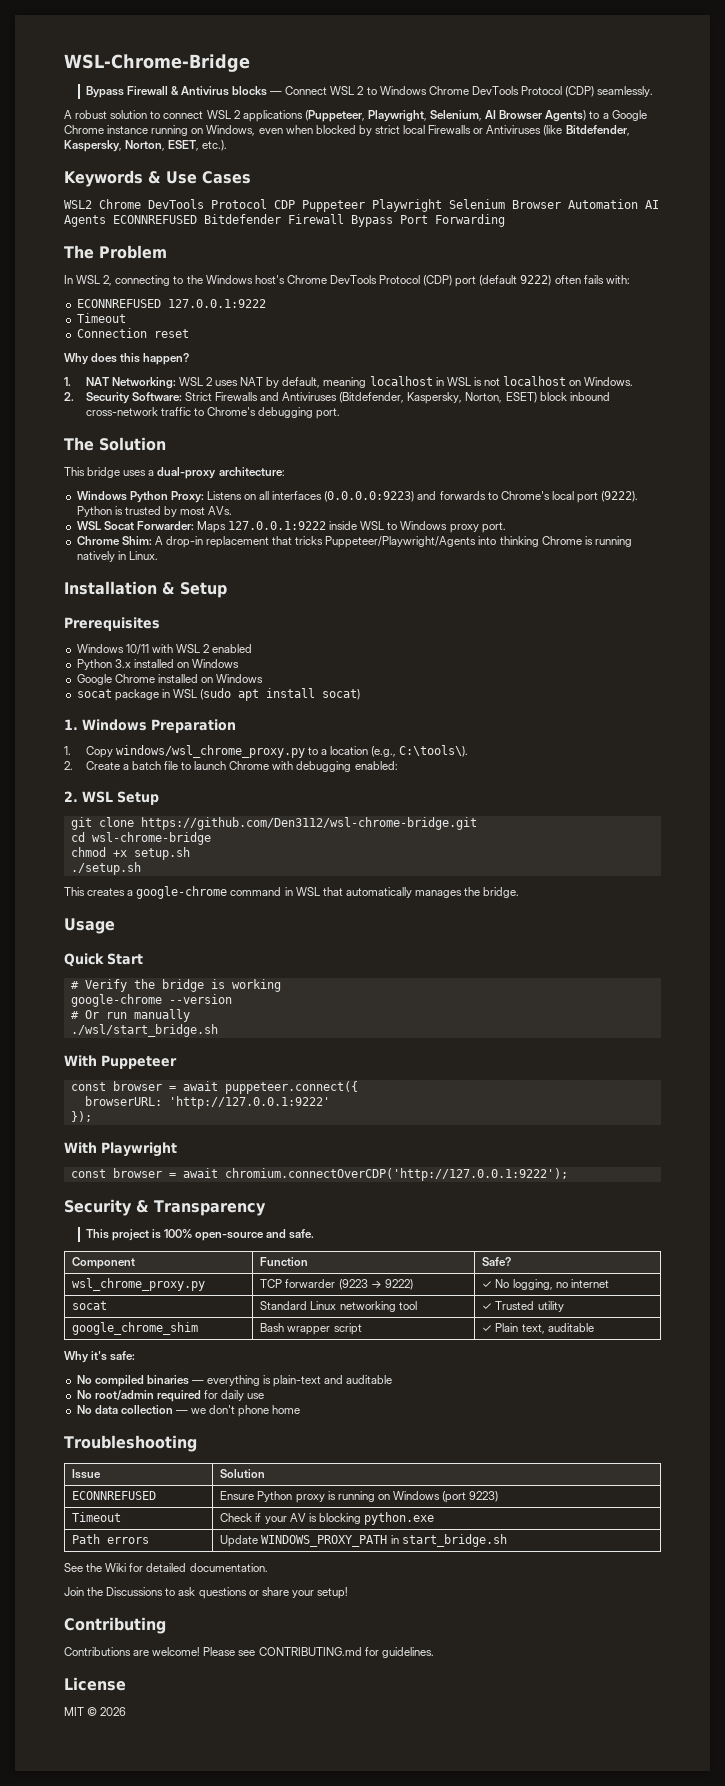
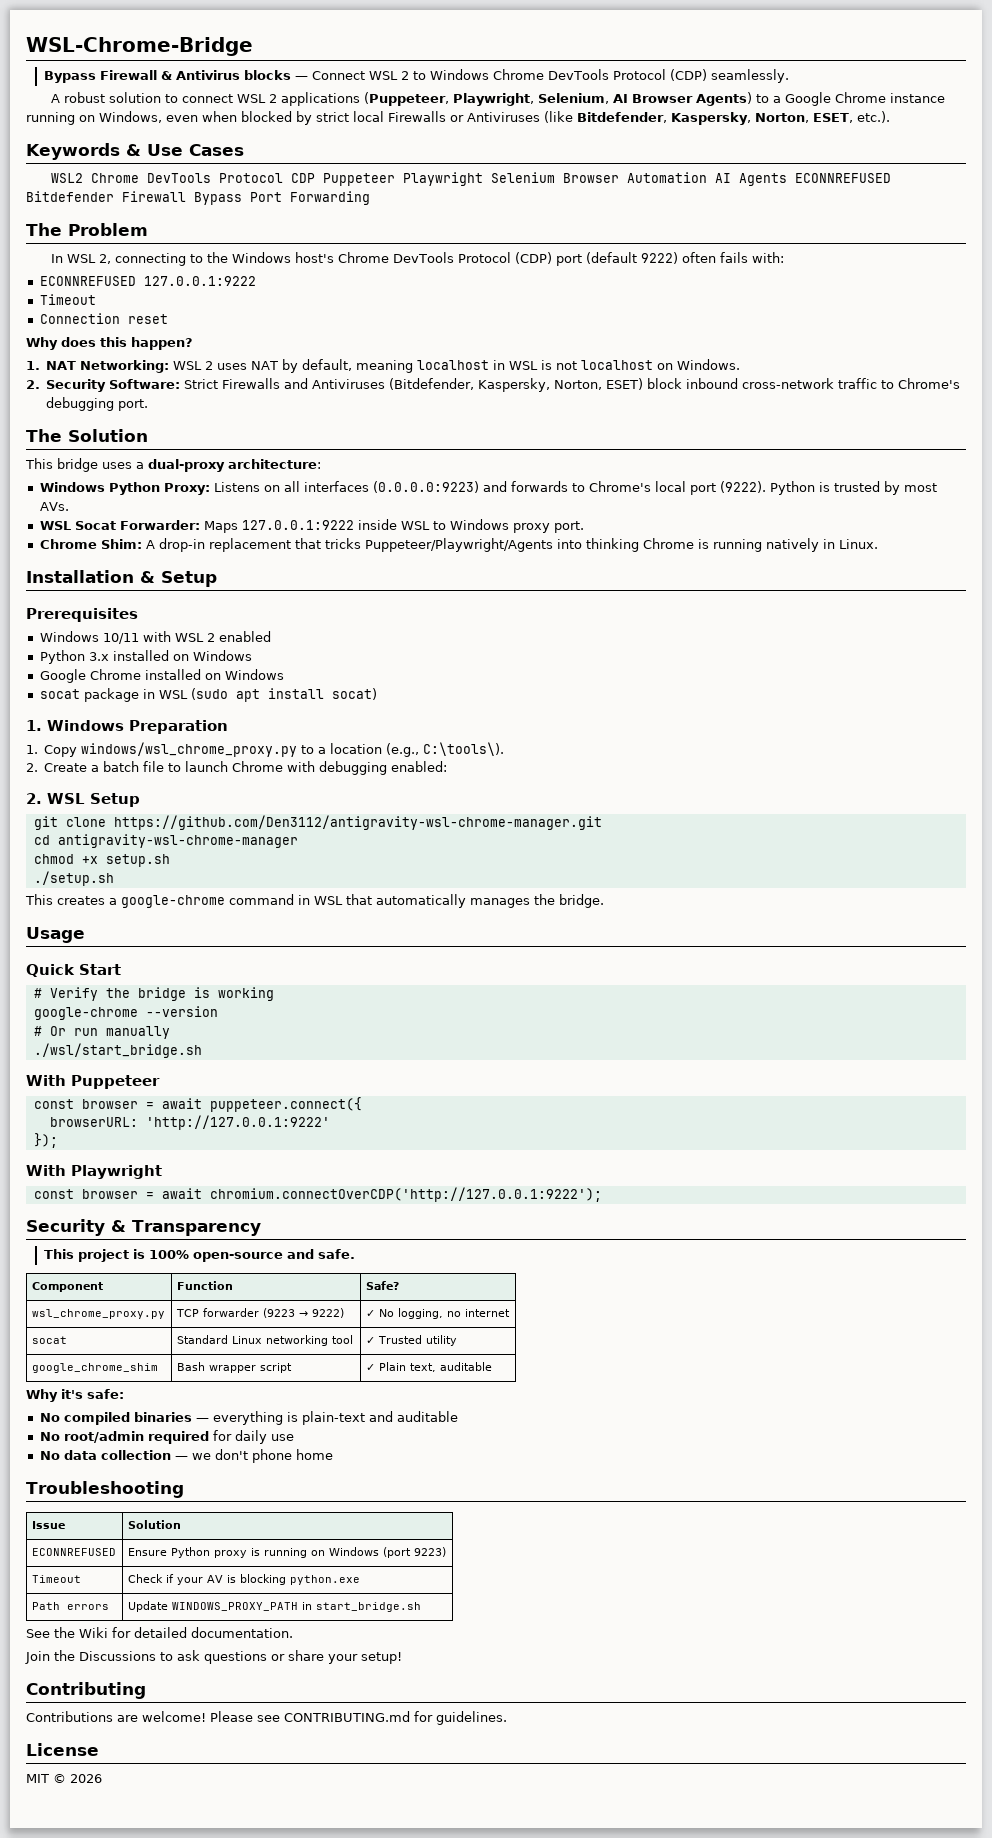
- git clone https://github.com/Den3112/wsl-chrome-bridge.git
+ git clone https://github.com/Den3112/antigravity-wsl-chrome-manager.git
- cd wsl-chrome-bridge
+ cd antigravity-wsl-chrome-manager

